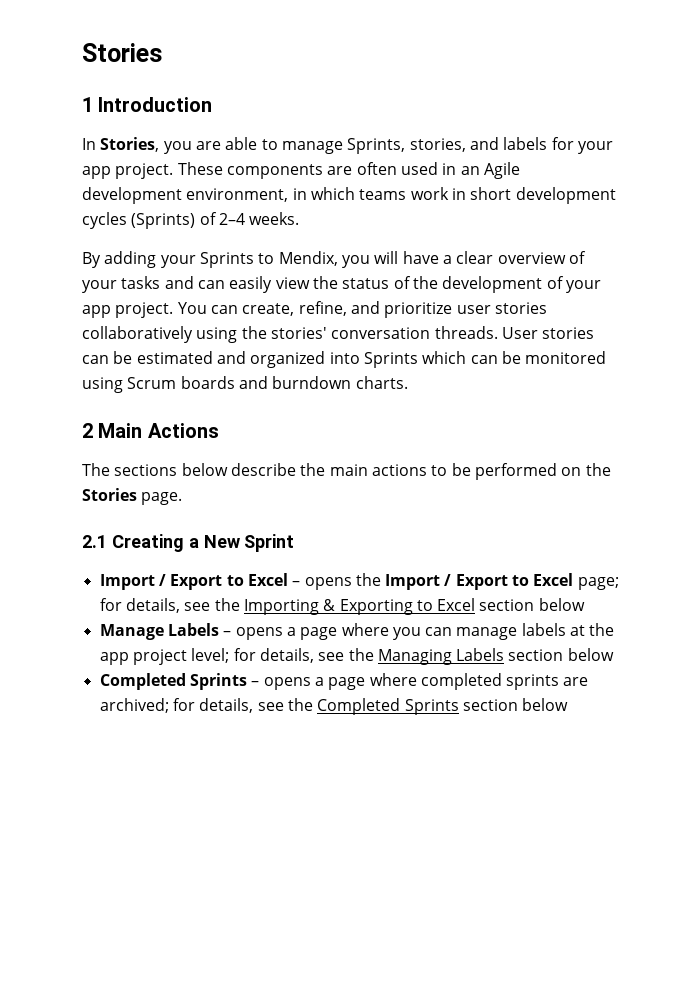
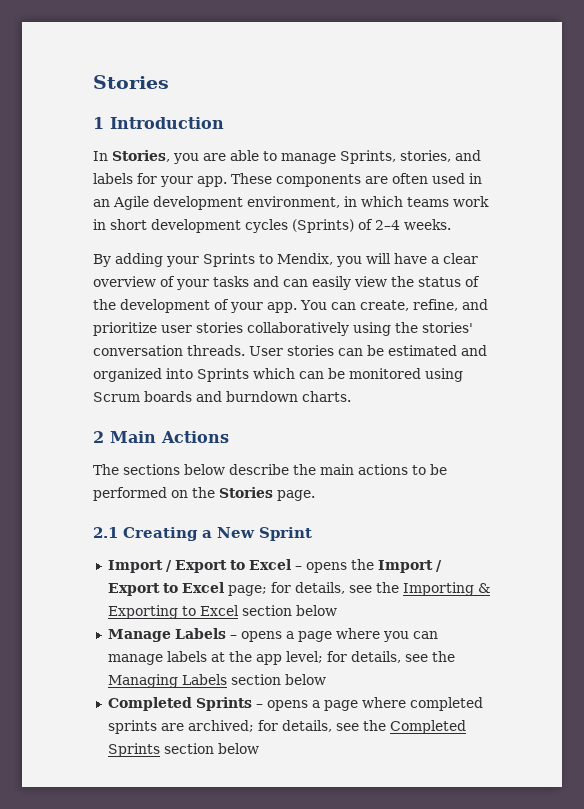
- In Stories, you are able to manage Sprints, stories, and labels for your app project.
+ In Stories, you are able to manage Sprints, stories, and labels for your app.
- By adding your Sprints to Mendix, you will have a clear overview of your tasks and can easily view the status of the development of your app project.
+ By adding your Sprints to Mendix, you will have a clear overview of your tasks and can easily view the status of the development of your app.
- Manage Labels – opens a page where you can manage labels at the app project level; for details, see the Managing Labels section below
+ Manage Labels – opens a page where you can manage labels at the app level; for details, see the Managing Labels section below

